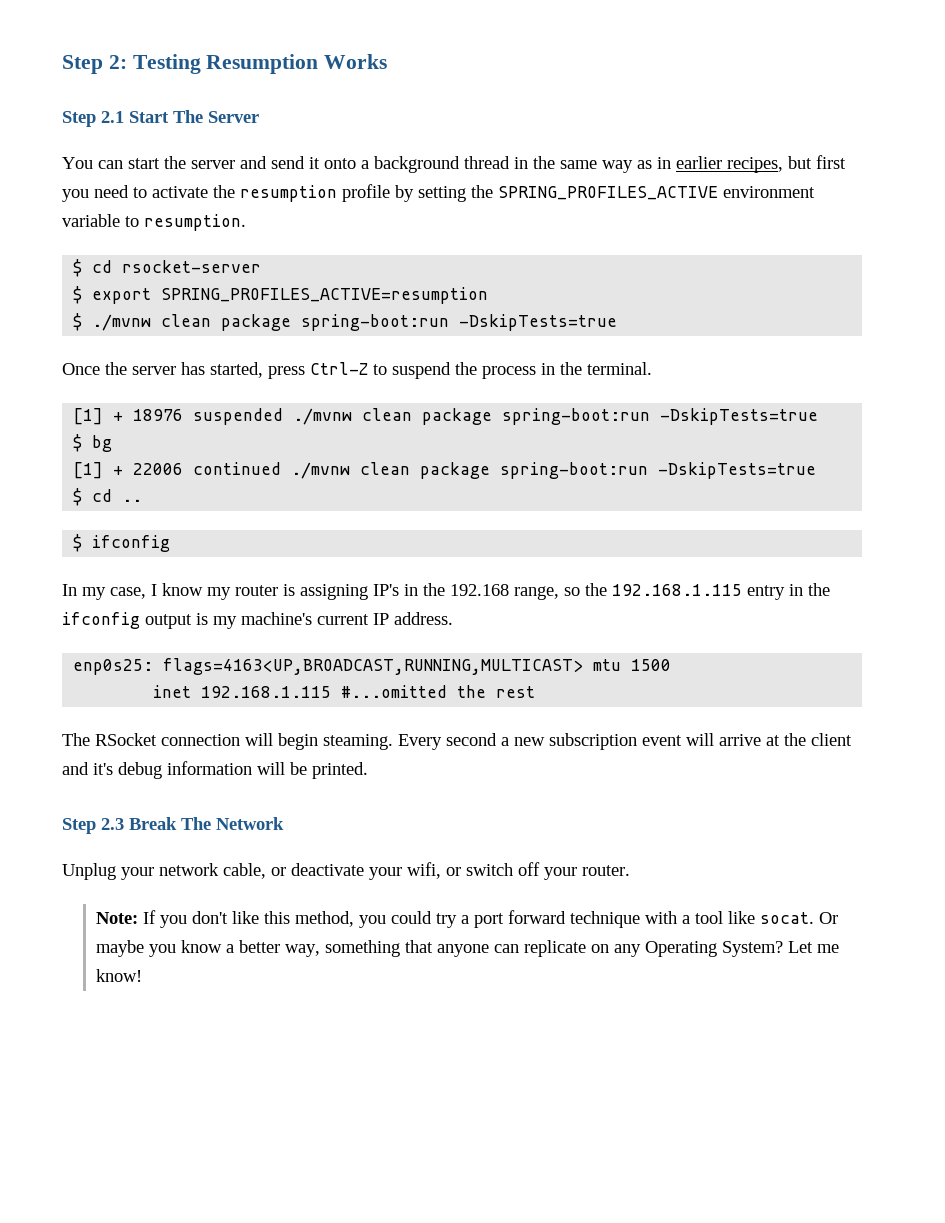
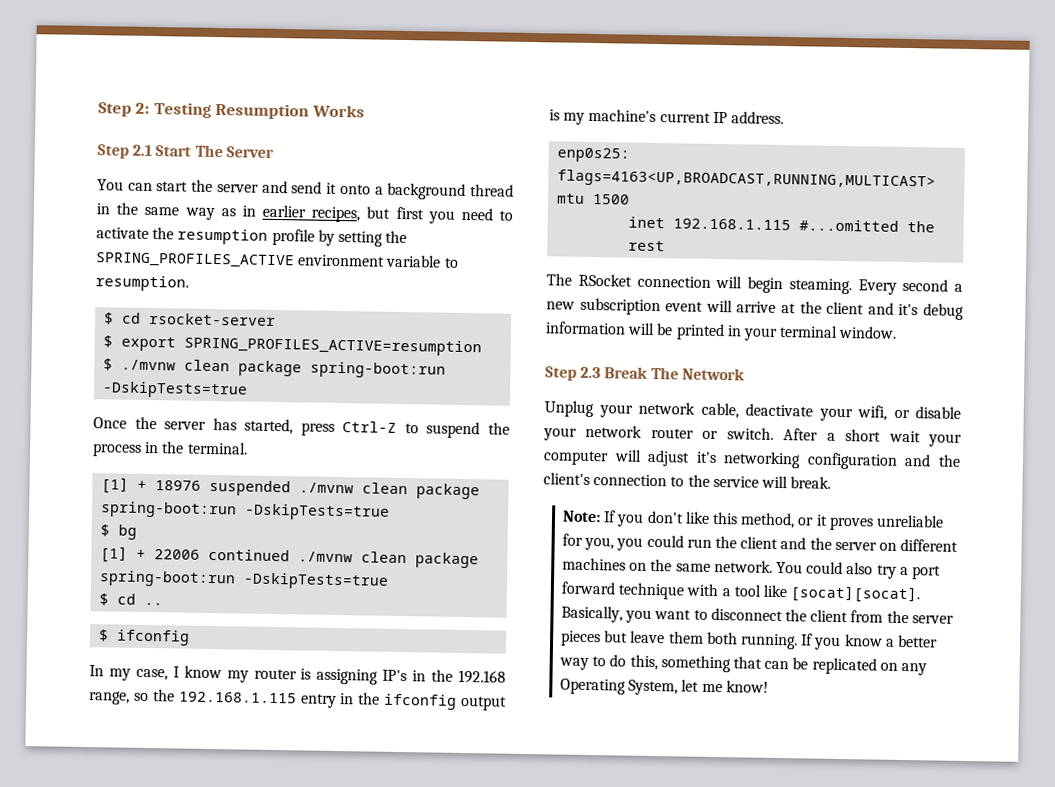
- Every second a new subscription event will arrive at the client and it's debug information will be printed.
+ Every second a new subscription event will arrive at the client and it's debug information will be printed in your terminal window.
- Unplug your network cable, or deactivate your wifi, or switch off your router.
+ Unplug your network cable, deactivate your wifi, or disable your network router or switch. After a short wait your computer will adjust it's networking configuration and the client's connection to the service will break.
- Note: If you don't like this method, you could try a port forward technique with a tool like socat. Or maybe you know a better way, something that anyone can replicate on any Operating System? Let me know!
+ Note: If you don't like this method, or it proves unreliable for you, you could run the client and the server on different machines on the same network. You could also try a port forward technique with a tool like [socat][socat]. Basically, you want to disconnect the client from the server pieces but leave them both running. If you know a better way to do this, something that can be replicated on any Operating System, let me know!

